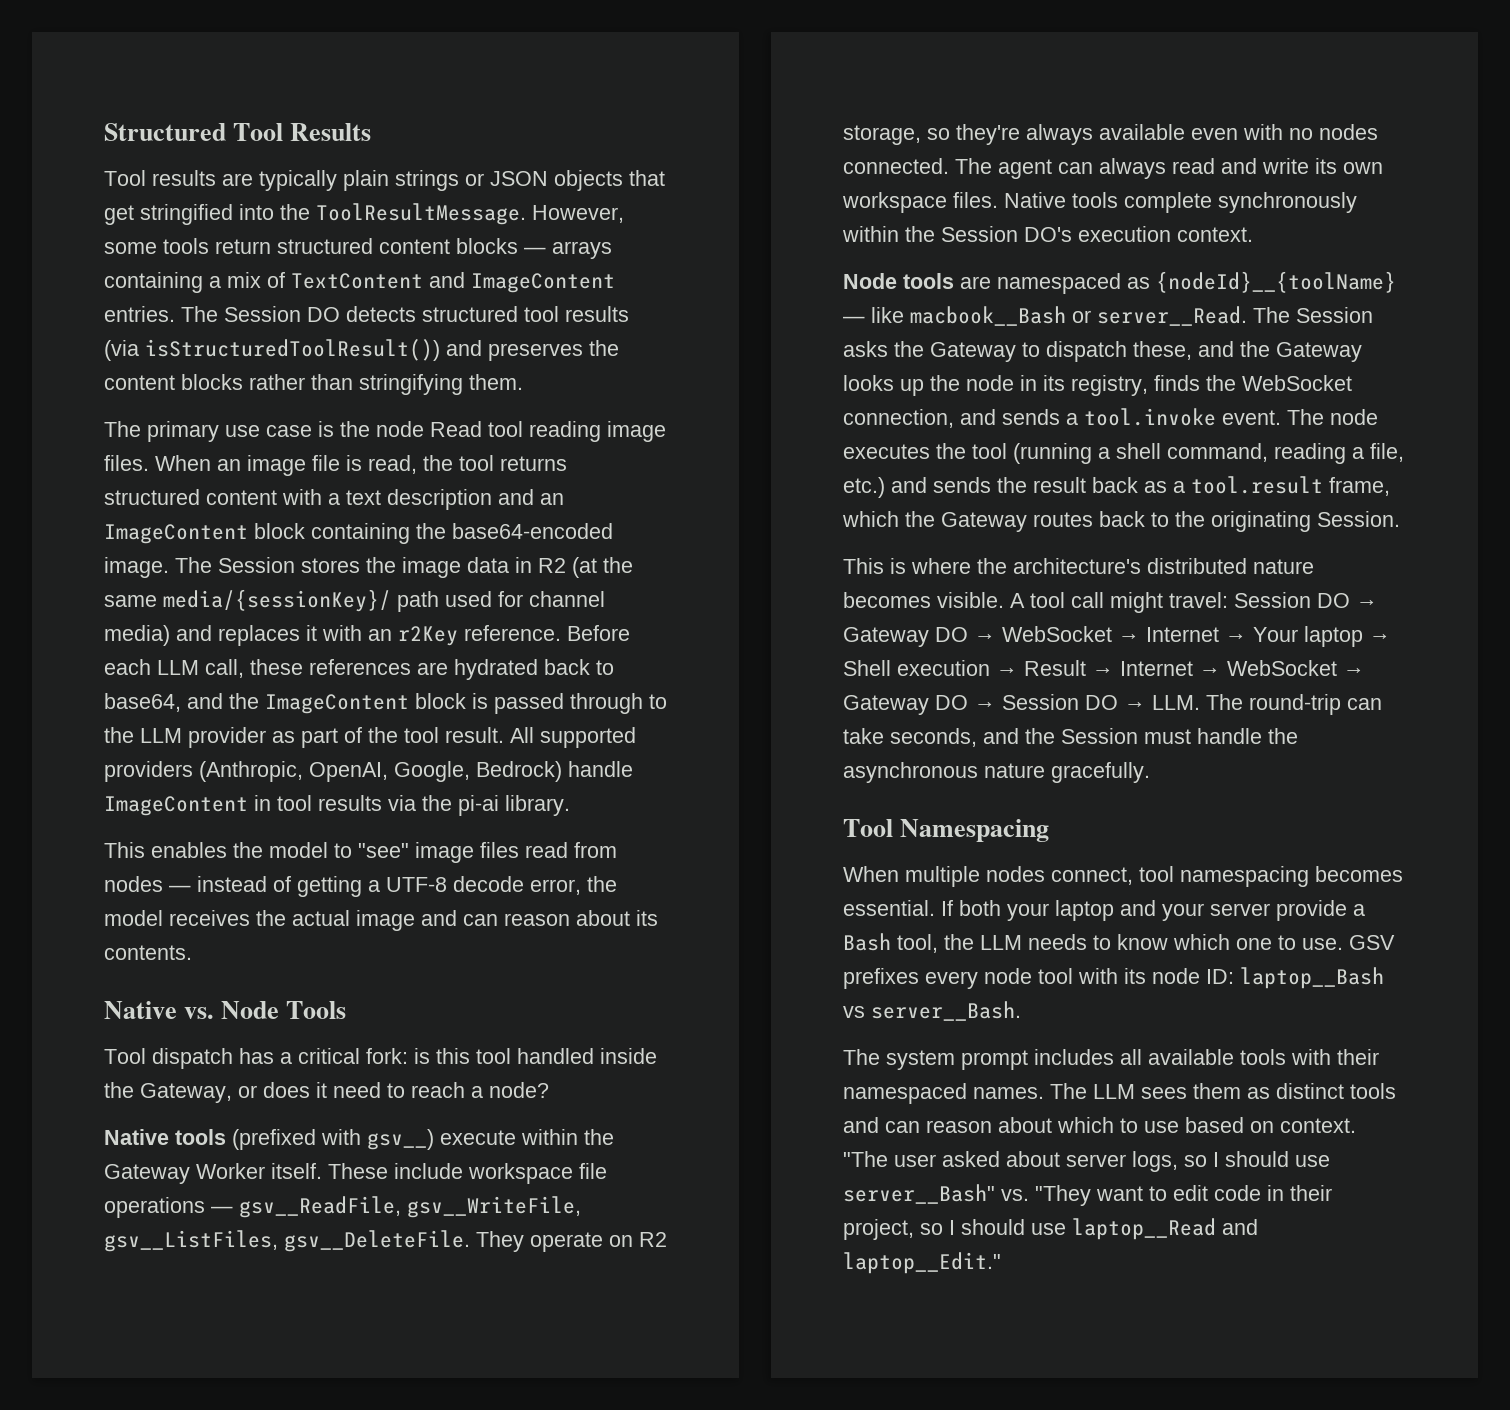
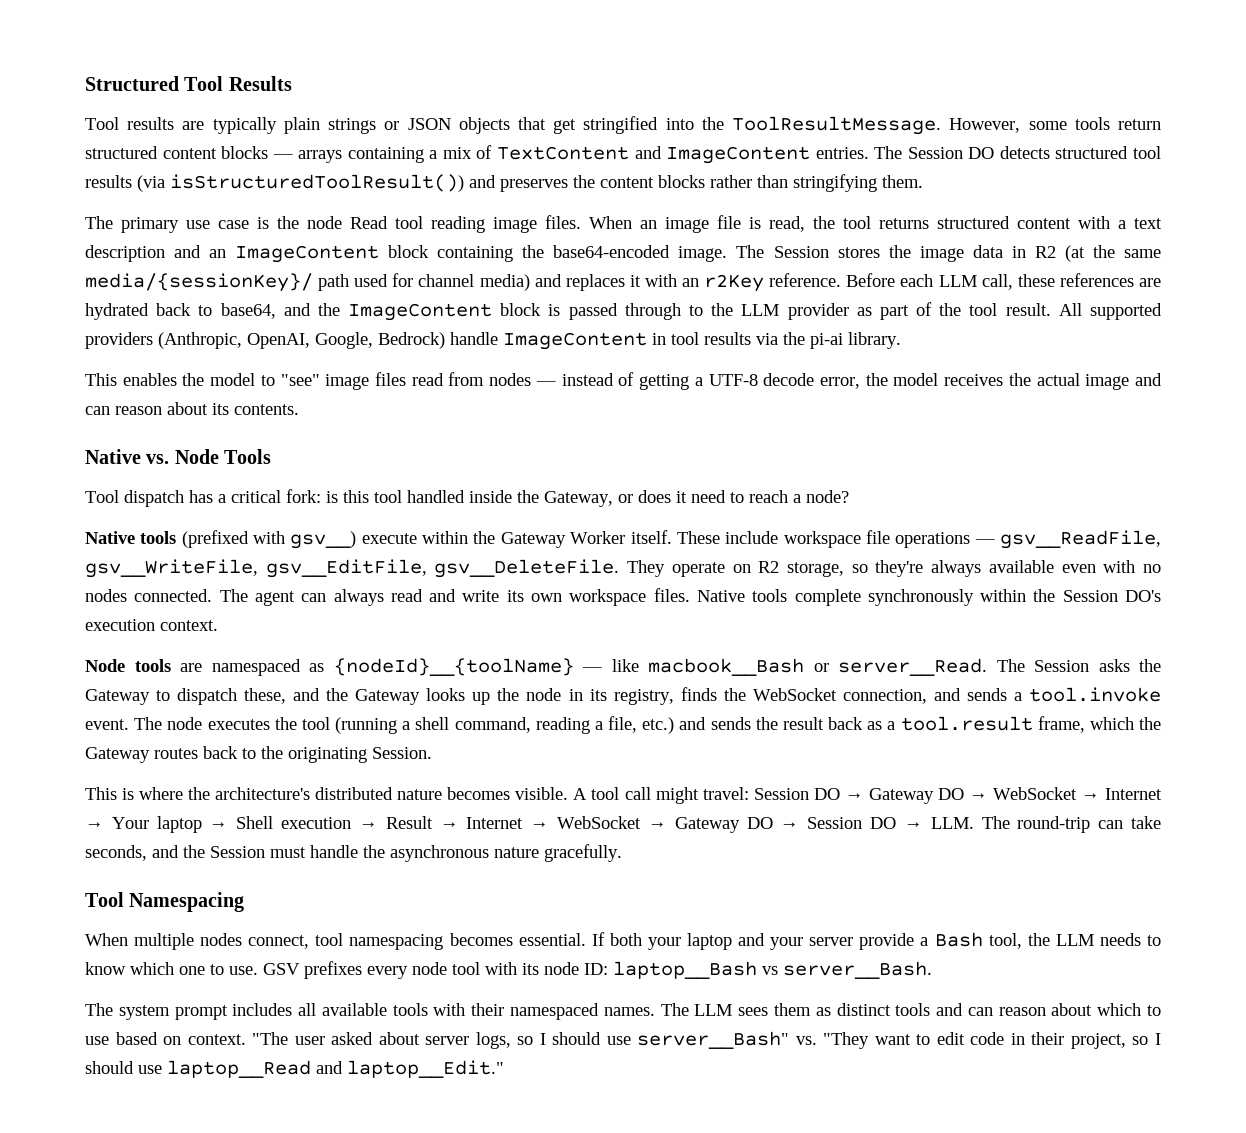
- These include workspace file operations — gsv__ReadFile, gsv__WriteFile, gsv__ListFiles, gsv__DeleteFile.
+ These include workspace file operations — gsv__ReadFile, gsv__WriteFile, gsv__EditFile, gsv__DeleteFile.

